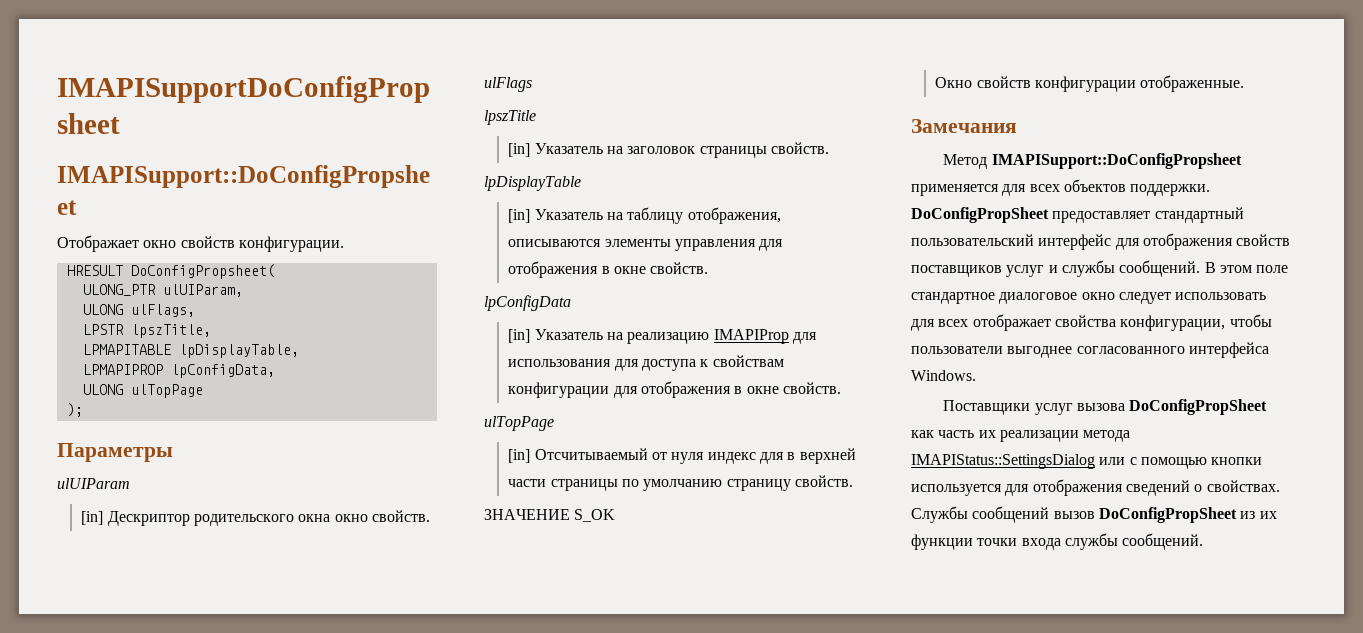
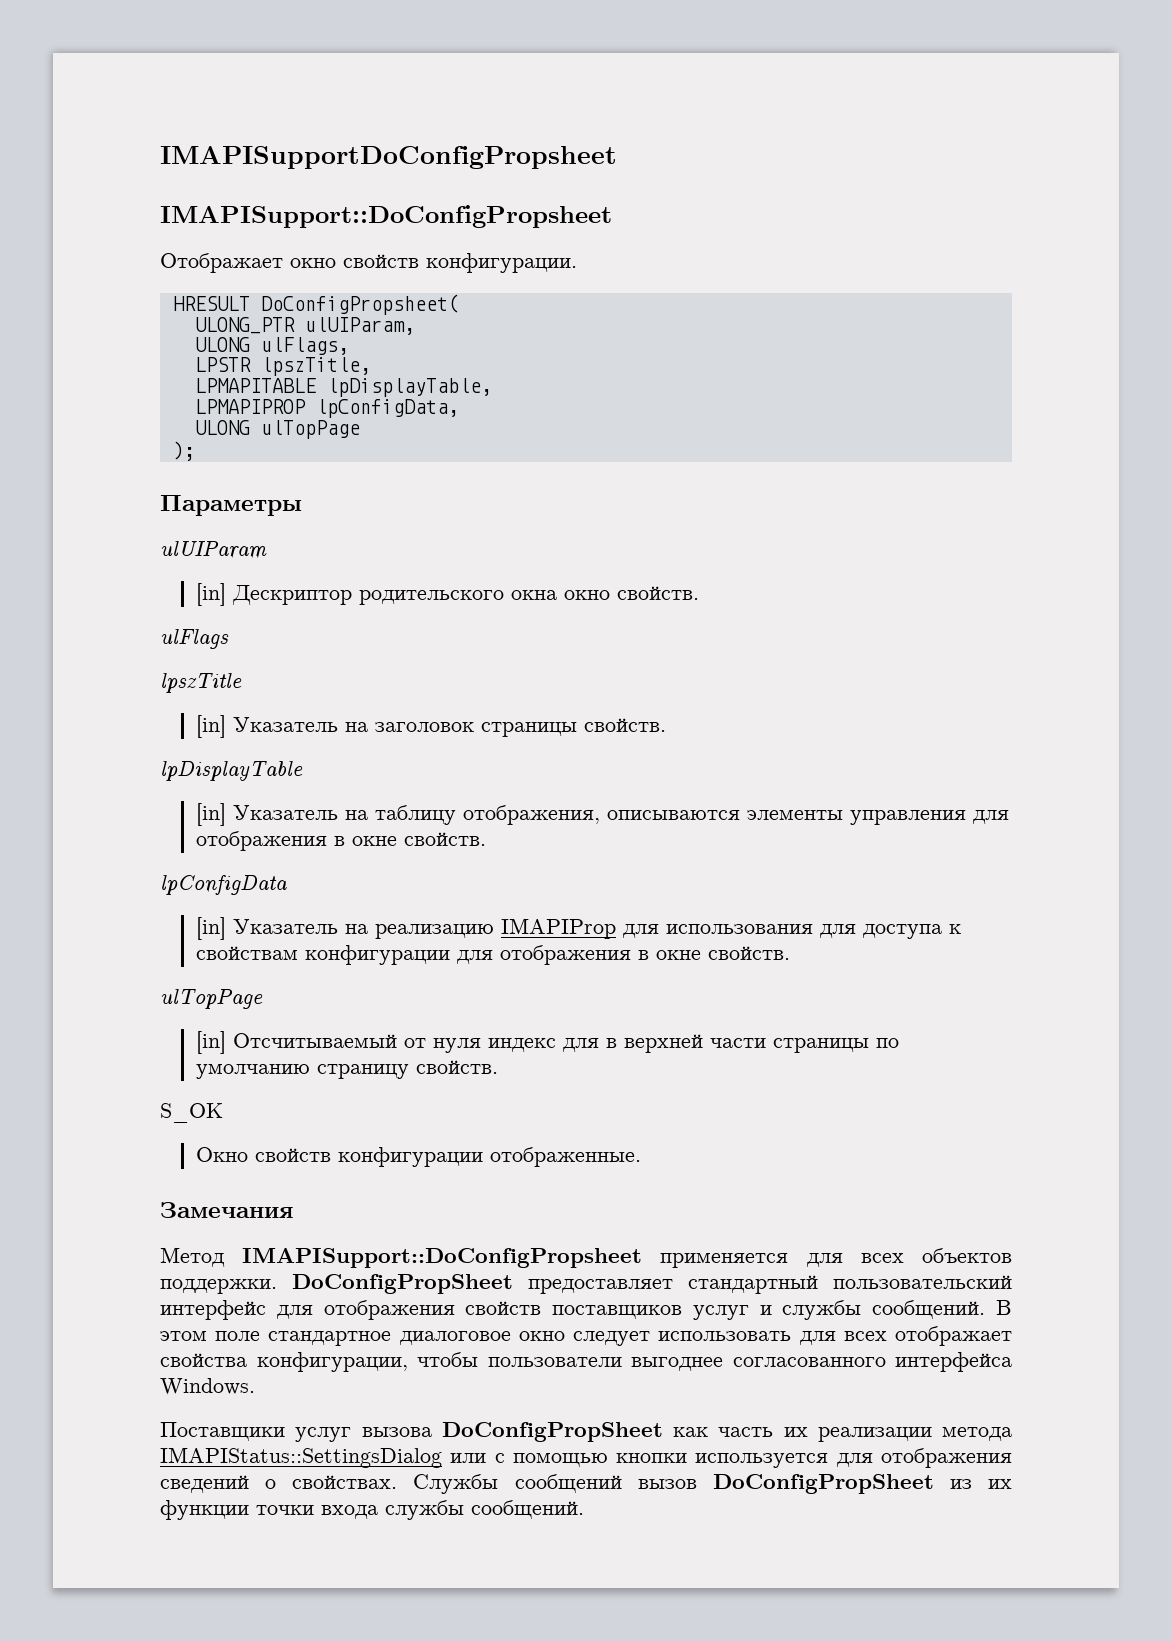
- ЗНАЧЕНИЕ S_OK
+ S_OK

